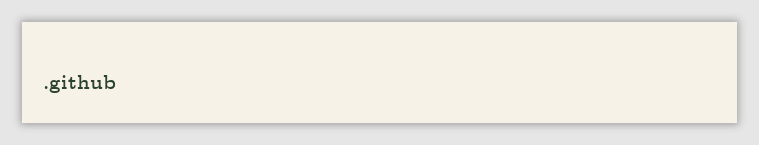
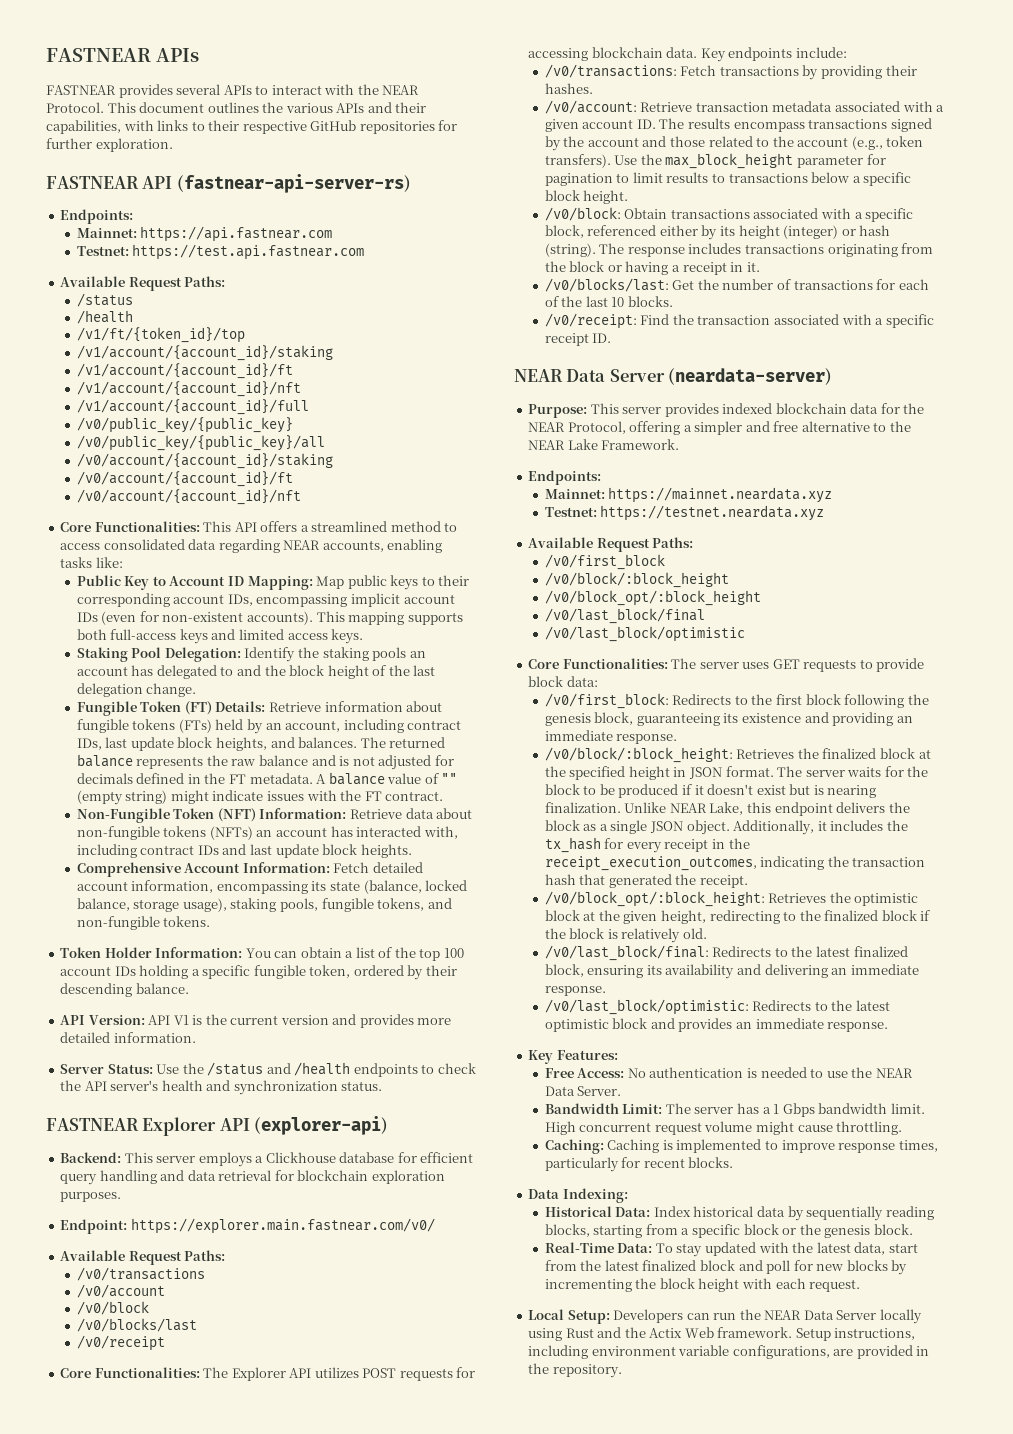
- .github
+ FASTNEAR APIs
+ FASTNEAR provides several APIs to interact with the NEAR Protocol. This document outlines the various APIs and their capabilities, with links to their respective GitHub repositories for further exploration.
+ FASTNEAR API (fastnear-api-server-rs)
+ Endpoints:
+ Mainnet: https://api.fastnear.com
+ Testnet: https://test.api.fastnear.com
+ Available Request Paths:
+ /status
+ /health
+ /v1/ft/{token_id}/top
+ /v1/account/{account_id}/staking
+ /v1/account/{account_id}/ft
+ /v1/account/{account_id}/nft
+ /v1/account/{account_id}/full
+ /v0/public_key/{public_key}
+ /v0/public_key/{public_key}/all
+ /v0/account/{account_id}/staking
+ /v0/account/{account_id}/ft
+ /v0/account/{account_id}/nft
+ Core Functionalities: This API offers a streamlined method to access consolidated data regarding NEAR accounts, enabling tasks like:
+ Public Key to Account ID Mapping: Map public keys to their corresponding account IDs, encompassing implicit account IDs (even for non-existent accounts). This mapping supports both full-access keys and limited access keys.
+ Staking Pool Delegation: Identify the staking pools an account has delegated to and the block height of the last delegation change.
+ Fungible Token (FT) Details: Retrieve information about fungible tokens (FTs) held by an account, including contract IDs, last update block heights, and balances. The returned balance represents the raw balance and is not adjusted for decimals defined in the FT metadata. A balance value of "" (empty string) might indicate issues with the FT contract.
+ Non-Fungible Token (NFT) Information: Retrieve data about non-fungible tokens (NFTs) an account has interacted with, including contract IDs and last update block heights.
+ Comprehensive Account Information: Fetch detailed account information, encompassing its state (balance, locked balance, storage usage), staking pools, fungible tokens, and non-fungible tokens.
+ Token Holder Information: You can obtain a list of the top 100 account IDs holding a specific fungible token, ordered by their descending balance.
+ API Version: API V1 is the current version and provides more detailed information.
+ Server Status: Use the /status and /health endpoints to check the API server's health and synchronization status.
+ FASTNEAR Explorer API (explorer-api)
+ Backend: This server employs a Clickhouse database for efficient query handling and data retrieval for blockchain exploration purposes.
+ Endpoint: https://explorer.main.fastnear.com/v0/
+ Available Request Paths:
+ /v0/transactions
+ /v0/account
+ /v0/block
+ /v0/blocks/last
+ /v0/receipt
+ Core Functionalities: The Explorer API utilizes POST requests for accessing blockchain data. Key endpoints include:
+ /v0/transactions: Fetch transactions by providing their hashes.
+ /v0/account: Retrieve transaction metadata associated with a given account ID. The results encompass transactions signed by the account and those related to the account (e.g., token transfers). Use the max_block_height parameter for pagination to limit results to transactions below a specific block height.
+ /v0/block: Obtain transactions associated with a specific block, referenced either by its height (integer) or hash (string). The response includes transactions originating from the block or having a receipt in it.
+ /v0/blocks/last: Get the number of transactions for each of the last 10 blocks.
+ /v0/receipt: Find the transaction associated with a specific receipt ID.
+ NEAR Data Server (neardata-server)
+ Purpose: This server provides indexed blockchain data for the NEAR Protocol, offering a simpler and free alternative to the NEAR Lake Framework.
+ Endpoints:
+ Mainnet: https://mainnet.neardata.xyz
+ Testnet: https://testnet.neardata.xyz
+ Available Request Paths:
+ /v0/first_block
+ /v0/block/:block_height
+ /v0/block_opt/:block_height
+ /v0/last_block/final
+ /v0/last_block/optimistic
+ Core Functionalities: The server uses GET requests to provide block data:
+ /v0/first_block: Redirects to the first block following the genesis block, guaranteeing its existence and providing an immediate response.
+ /v0/block/:block_height: Retrieves the finalized block at the specified height in JSON format. The server waits for the block to be produced if it doesn't exist but is nearing finalization. Unlike NEAR Lake, this endpoint delivers the block as a single JSON object. Additionally, it includes the tx_hash for every receipt in the receipt_execution_outcomes, indicating the transaction hash that generated the receipt.
+ /v0/block_opt/:block_height: Retrieves the optimistic block at the given height, redirecting to the finalized block if the block is relatively old.
+ /v0/last_block/final: Redirects to the latest finalized block, ensuring its availability and delivering an immediate response.
+ /v0/last_block/optimistic: Redirects to the latest optimistic block and provides an immediate response.
+ Key Features:
+ Free Access: No authentication is needed to use the NEAR Data Server.
+ Bandwidth Limit: The server has a 1 Gbps bandwidth limit. High concurrent request volume might cause throttling.
+ Caching: Caching is implemented to improve response times, particularly for recent blocks.
+ Data Indexing:
+ Historical Data: Index historical data by sequentially reading blocks, starting from a specific block or the genesis block.
+ Real-Time Data: To stay updated with the latest data, start from the latest finalized block and poll for new blocks by incrementing the block height with each request.
+ Local Setup: Developers can run the NEAR Data Server locally using Rust and the Actix Web framework. Setup instructions, including environment variable configurations, are provided in the repository.

